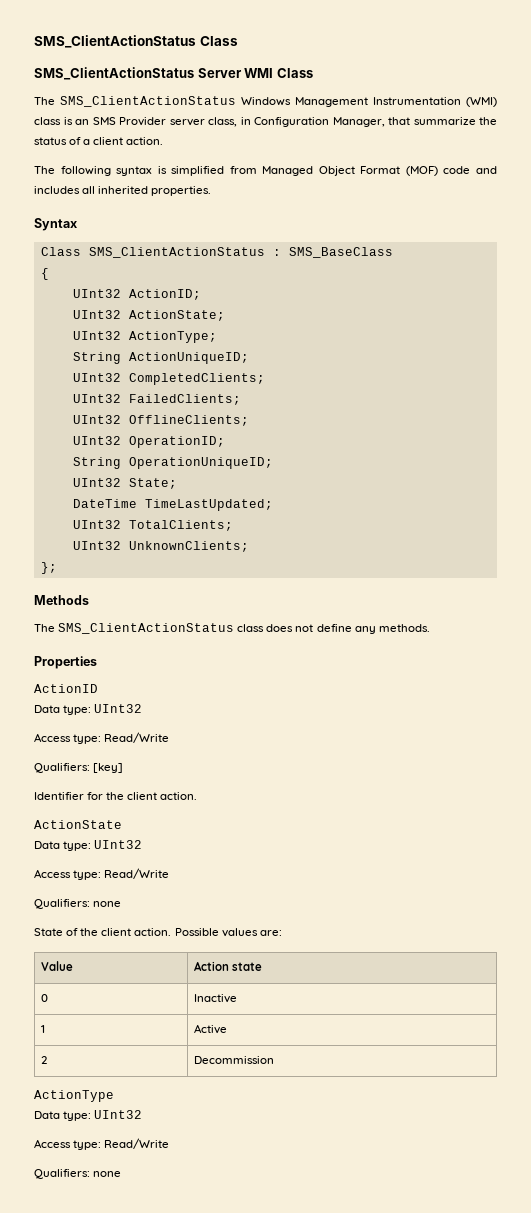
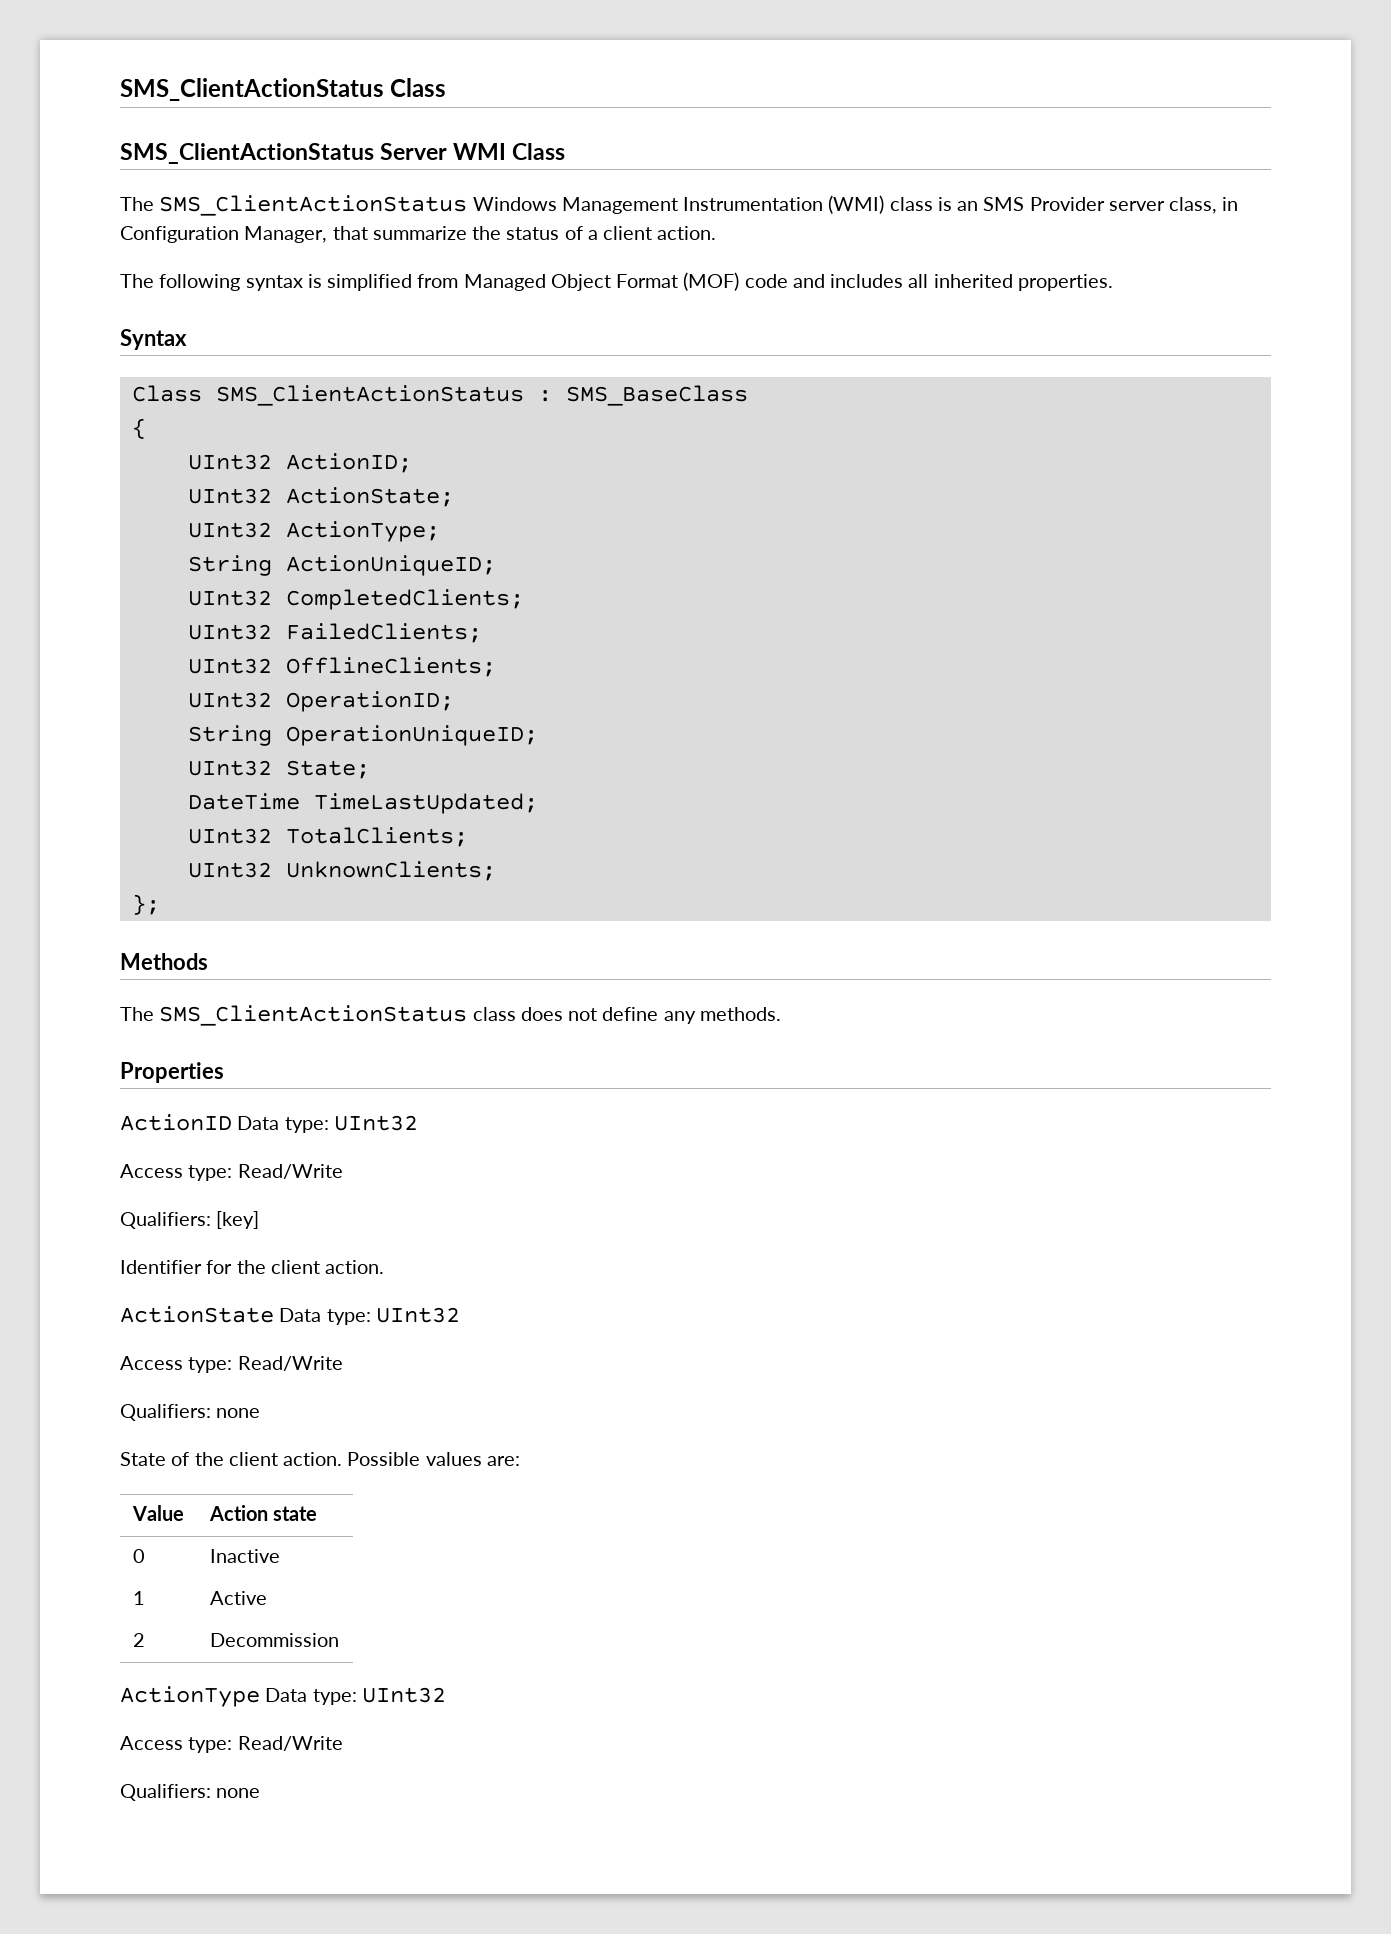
- ActionID
- Data type: UInt32
+ ActionID Data type: UInt32
- ActionState
- Data type: UInt32
+ ActionState Data type: UInt32
- ActionType
- Data type: UInt32
+ ActionType Data type: UInt32

